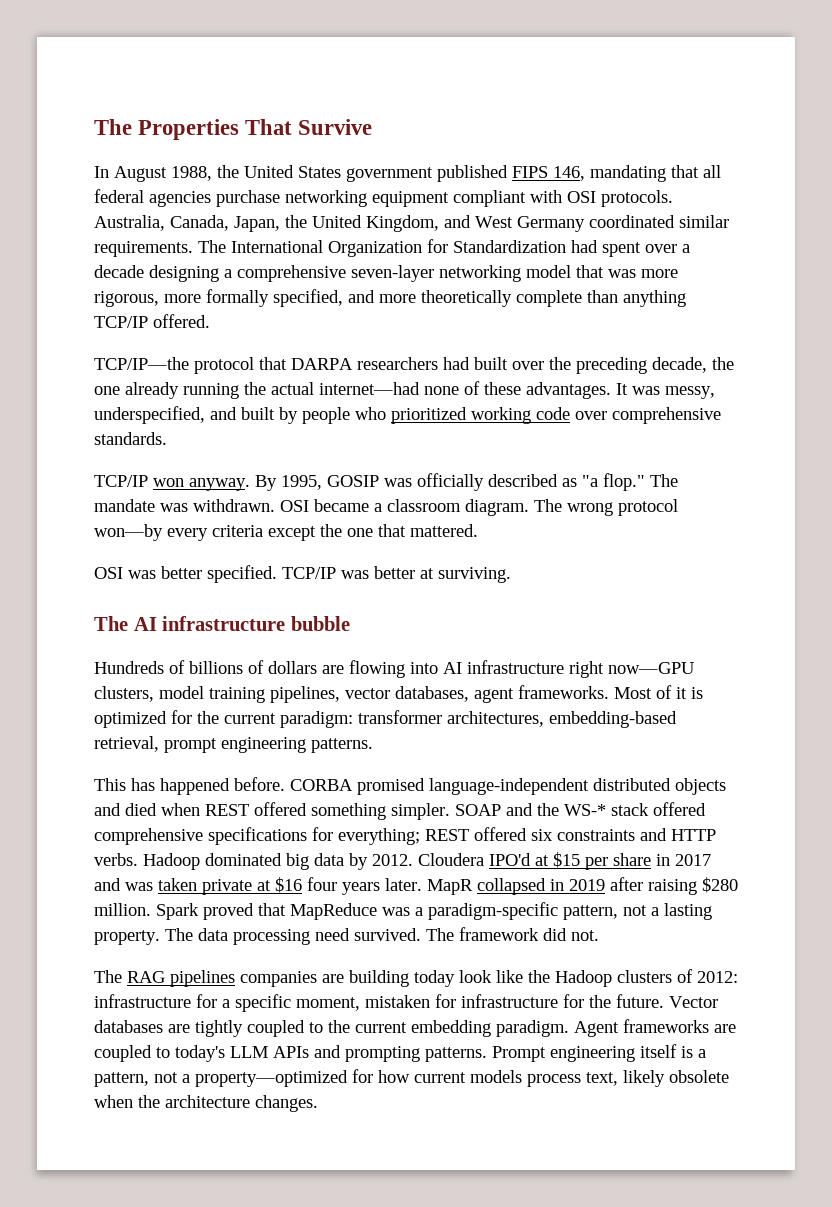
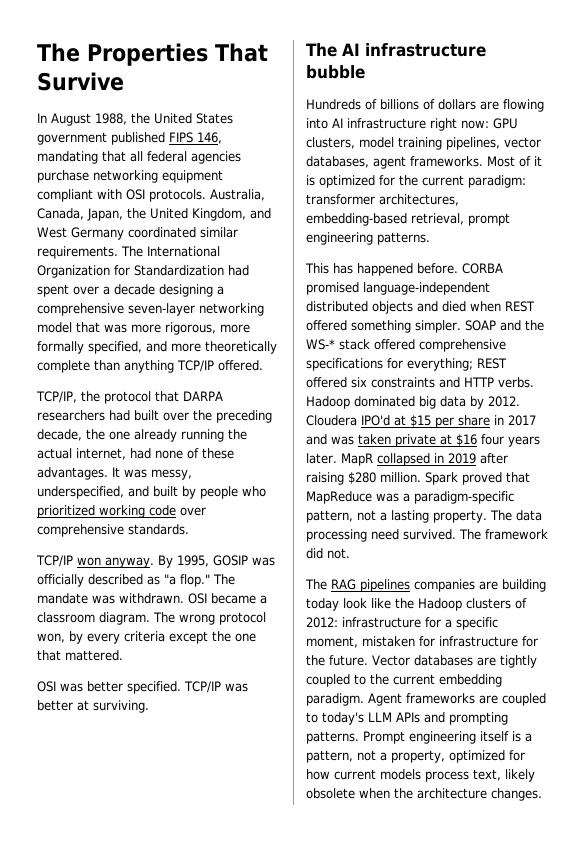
- TCP/IP—the protocol that DARPA researchers had built over the preceding decade, the one already running the actual internet—had none of these advantages.
+ TCP/IP, the protocol that DARPA researchers had built over the preceding decade, the one already running the actual internet, had none of these advantages.
- The wrong protocol won—by every criteria except the one that mattered.
+ The wrong protocol won, by every criteria except the one that mattered.
- Hundreds of billions of dollars are flowing into AI infrastructure right now—GPU clusters, model training pipelines, vector databases, agent frameworks.
+ Hundreds of billions of dollars are flowing into AI infrastructure right now: GPU clusters, model training pipelines, vector databases, agent frameworks.
- Prompt engineering itself is a pattern, not a property—optimized for how current models process text, likely obsolete when the architecture changes.
+ Prompt engineering itself is a pattern, not a property, optimized for how current models process text, likely obsolete when the architecture changes.

